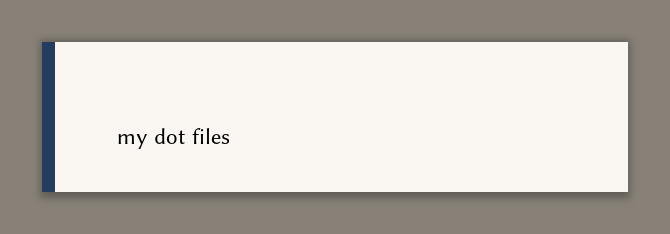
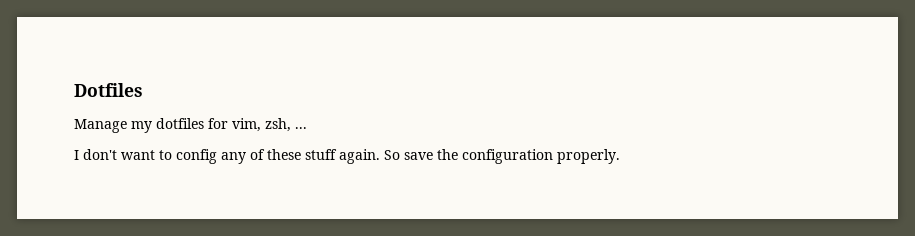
- my dot files
+ Dotfiles
+ Manage my dotfiles for vim, zsh, ...
+ I don't want to config any of these stuff again. So save the configuration properly.

